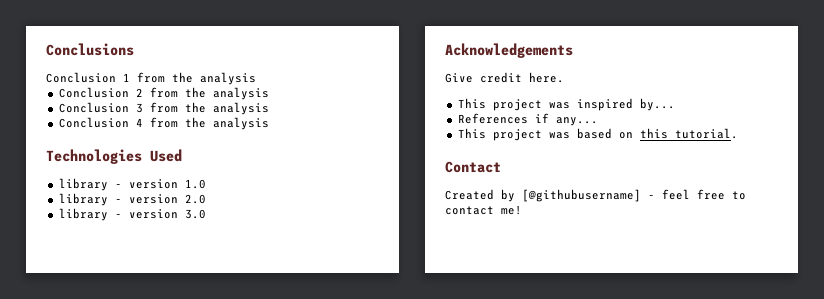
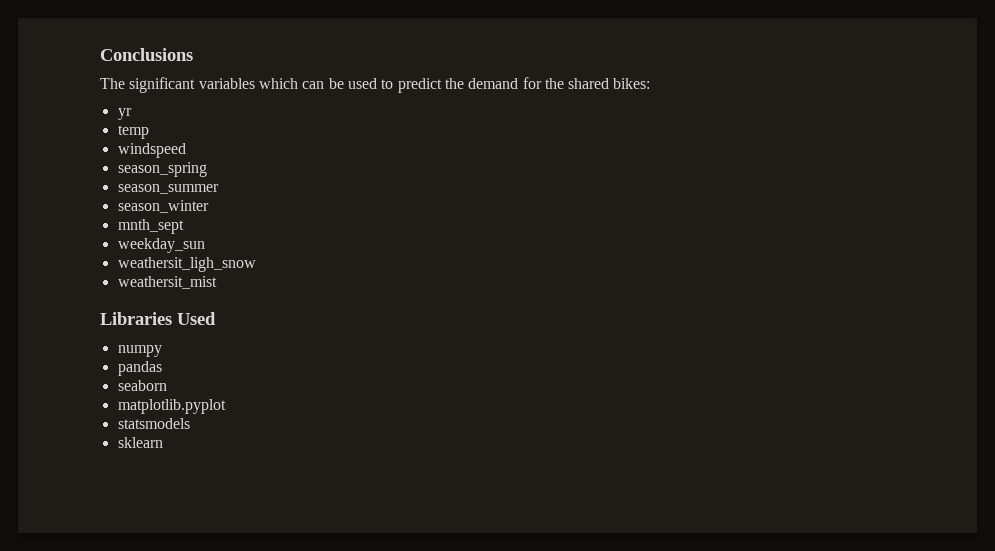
- Conclusion 1 from the analysis
- Conclusion 2 from the analysis
- Conclusion 3 from the analysis
- Conclusion 4 from the analysis
- Technologies Used
- library - version 1.0
- library - version 2.0
- library - version 3.0
- Acknowledgements
- Give credit here.
- This project was inspired by...
- References if any...
- This project was based on this tutorial.
- Contact
- Created by [@githubusername] - feel free to contact me!
+ The significant variables which can be used to predict the demand for the shared bikes:
+ yr
+ temp
+ windspeed
+ season_spring
+ season_summer
+ season_winter
+ mnth_sept
+ weekday_sun
+ weathersit_ligh_snow
+ weathersit_mist
+ Libraries Used
+ numpy
+ pandas
+ seaborn
+ matplotlib.pyplot
+ statsmodels
+ sklearn

